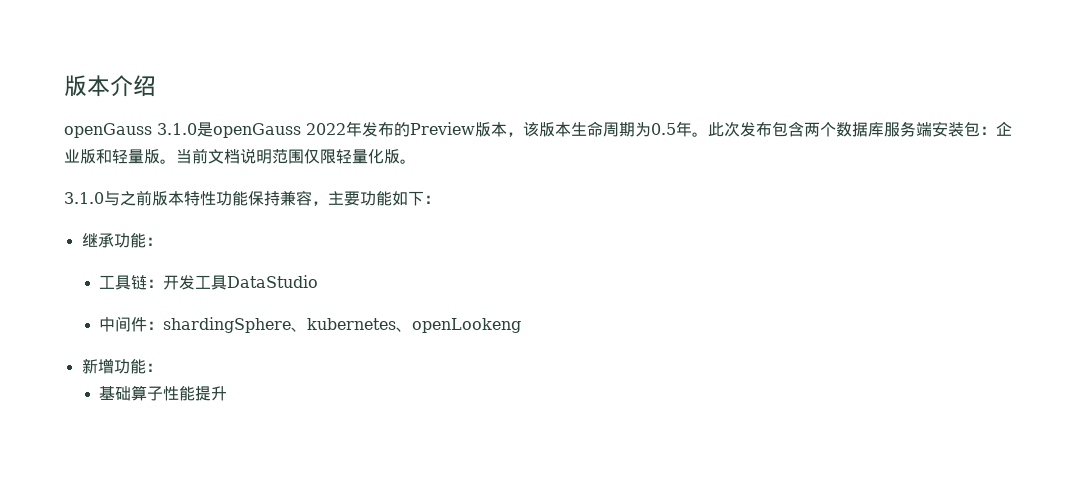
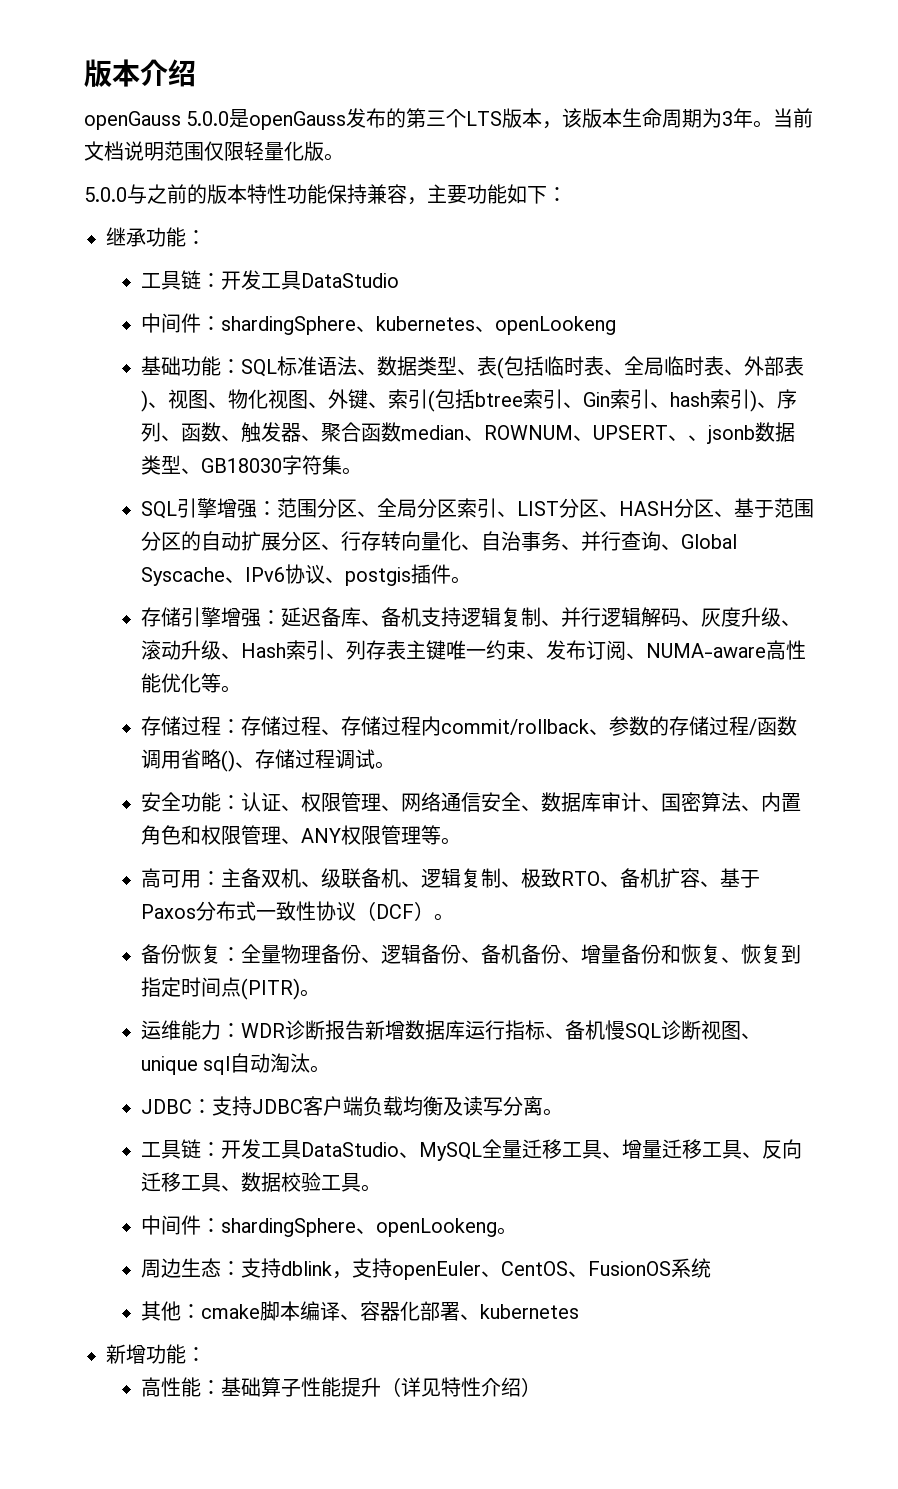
- openGauss 3.1.0是openGauss 2022年发布的Preview版本，该版本生命周期为0.5年。此次发布包含两个数据库服务端安装包：企业版和轻量版。
+ openGauss 5.0.0是openGauss发布的第三个LTS版本，该版本生命周期为3年。
- 3.1.0与之前版本特性功能保持兼容，主要功能如下：
+ 5.0.0与之前的版本特性功能保持兼容，主要功能如下：
+ 基础功能：SQL标准语法、数据类型、表(包括临时表、全局临时表、外部表)、视图、物化视图、外键、索引(包括btree索引、Gin索引、hash索引)、序列、函数、触发器、聚合函数median、ROWNUM、UPSERT、、jsonb数据类型、GB18030字符集。
+ SQL引擎增强：范围分区、全局分区索引、LIST分区、HASH分区、基于范围分区的自动扩展分区、行存转向量化、自治事务、并行查询、Global Syscache、IPv6协议、postgis插件。
+ 存储引擎增强：延迟备库、备机支持逻辑复制、并行逻辑解码、灰度升级、滚动升级、Hash索引、列存表主键唯一约束、发布订阅、NUMA-aware高性能优化等。
+ 存储过程：存储过程、存储过程内commit/rollback、参数的存储过程/函数调用省略()、存储过程调试。
+ 安全功能：认证、权限管理、网络通信安全、数据库审计、国密算法、内置角色和权限管理、ANY权限管理等。
+ 高可用：主备双机、级联备机、逻辑复制、极致RTO、备机扩容、基于Paxos分布式一致性协议（DCF）。
+ 备份恢复：全量物理备份、逻辑备份、备机备份、增量备份和恢复、恢复到指定时间点(PITR)。
+ 运维能力：WDR诊断报告新增数据库运行指标、备机慢SQL诊断视图、unique sql自动淘汰。
+ JDBC：支持JDBC客户端负载均衡及读写分离。
+ 工具链：开发工具DataStudio、MySQL全量迁移工具、增量迁移工具、反向迁移工具、数据校验工具。
+ 中间件：shardingSphere、openLookeng。
+ 周边生态：支持dblink，支持openEuler、CentOS、FusionOS系统
+ 其他：cmake脚本编译、容器化部署、kubernetes
- 基础算子性能提升
+ 高性能：基础算子性能提升（详见特性介绍）

